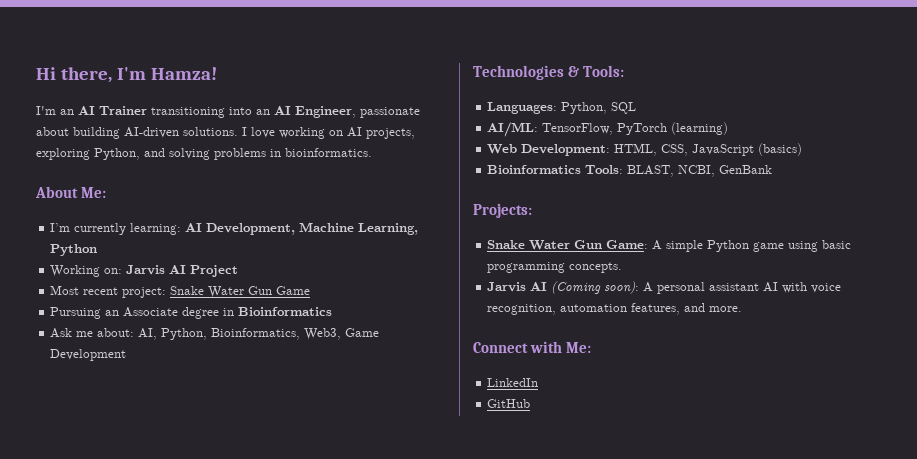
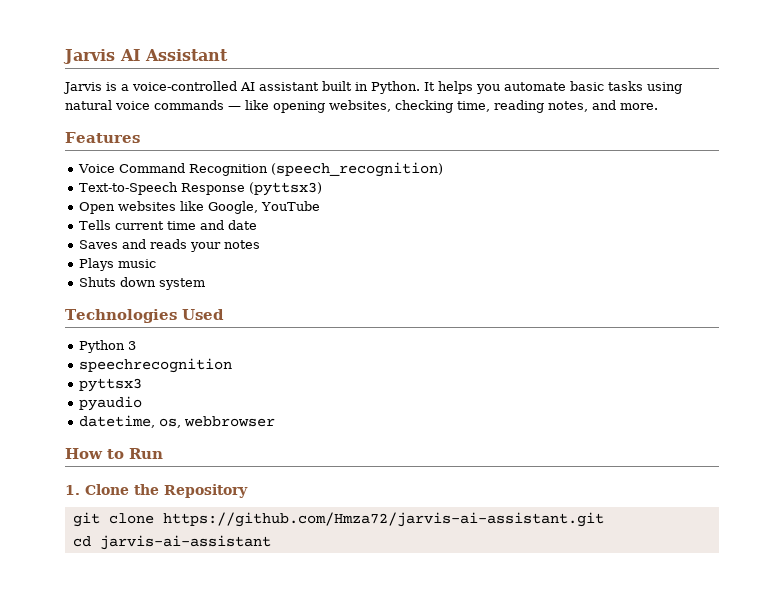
- Hi there, I'm Hamza!
- I'm an AI Trainer transitioning into an AI Engineer, passionate about building AI-driven solutions. I love working on AI projects, exploring Python, and solving problems in bioinformatics.
- About Me:
- I’m currently learning: AI Development, Machine Learning, Python
- Working on: Jarvis AI Project
- Most recent project: Snake Water Gun Game
- Pursuing an Associate degree in Bioinformatics
- Ask me about: AI, Python, Bioinformatics, Web3, Game Development
- Technologies & Tools:
- Languages: Python, SQL
- AI/ML: TensorFlow, PyTorch (learning)
- Web Development: HTML, CSS, JavaScript (basics)
- Bioinformatics Tools: BLAST, NCBI, GenBank
- Projects:
- Snake Water Gun Game: A simple Python game using basic programming concepts.
- Jarvis AI (Coming soon): A personal assistant AI with voice recognition, automation features, and more.
- Connect with Me:
- LinkedIn
- GitHub
+ Jarvis AI Assistant
+ Jarvis is a voice-controlled AI assistant built in Python. It helps you automate basic tasks using natural voice commands — like opening websites, checking time, reading notes, and more.
+ Features
+ Voice Command Recognition (speech_recognition)
+ Text-to-Speech Response (pyttsx3)
+ Open websites like Google, YouTube
+ Tells current time and date
+ Saves and reads your notes
+ Plays music
+ Shuts down system
+ Technologies Used
+ Python 3
+ speechrecognition
+ pyttsx3
+ pyaudio
+ datetime, os, webbrowser
+ How to Run
+ 1. Clone the Repository
+ git clone https://github.com/Hmza72/jarvis-ai-assistant.git
+ cd jarvis-ai-assistant

